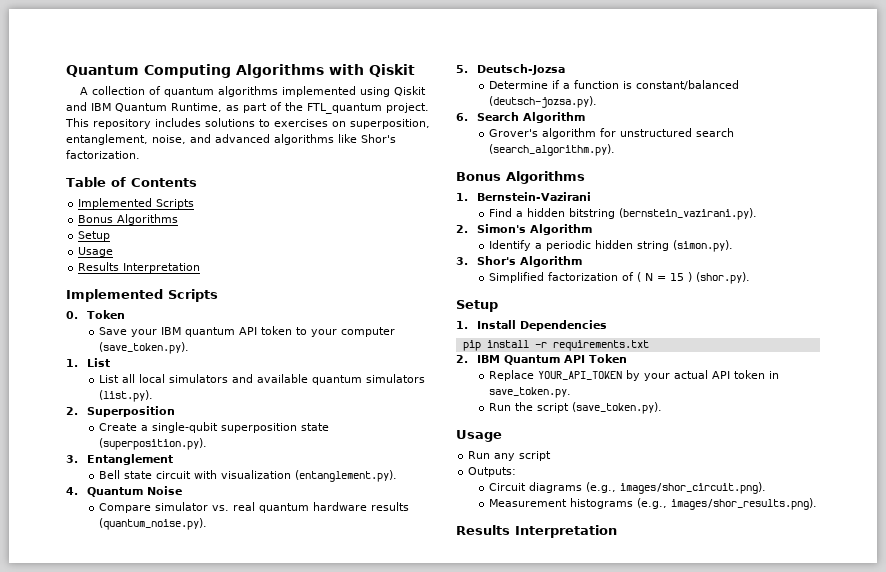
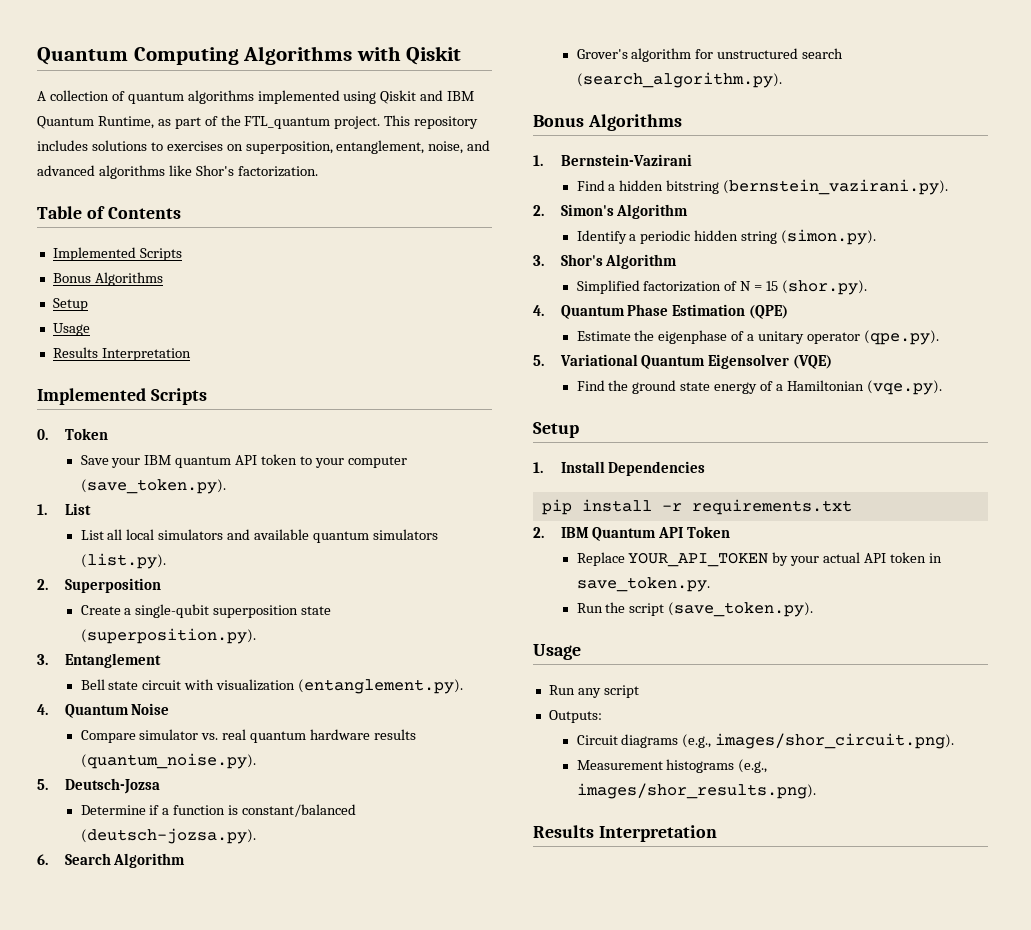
- Simplified factorization of ( N = 15 ) (shor.py).
+ Simplified factorization of N = 15 (shor.py).
+ 4. Quantum Phase Estimation (QPE)
+ Estimate the eigenphase of a unitary operator (qpe.py).
+ 5. Variational Quantum Eigensolver (VQE)
+ Find the ground state energy of a Hamiltonian (vqe.py).

